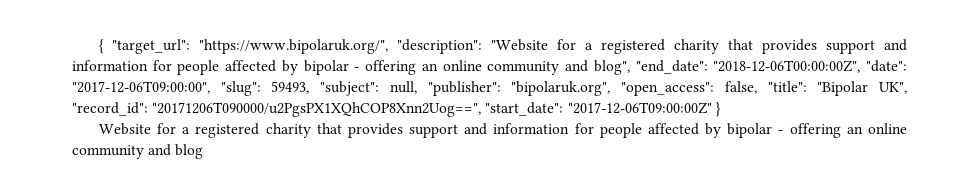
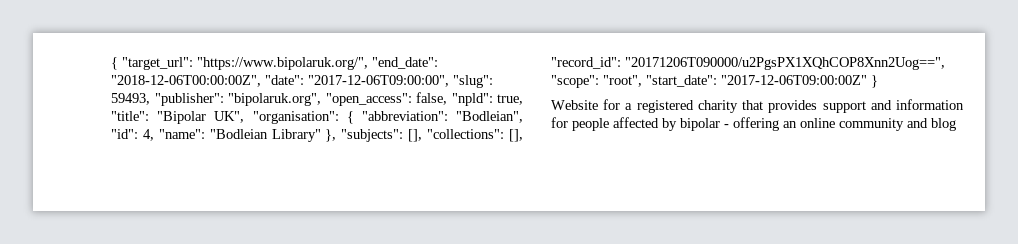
- { "target_url": "https://www.bipolaruk.org/", "description": "Website for a registered charity that provides support and information for people affected by bipolar - offering an online community and blog", "end_date": "2018-12-06T00:00:00Z", "date": "2017-12-06T09:00:00", "slug": 59493, "subject": null, "publisher": "bipolaruk.org", "open_access": false, "title": "Bipolar UK", "record_id": "20171206T090000/u2PgsPX1XQhCOP8Xnn2Uog==", "start_date": "2017-12-06T09:00:00Z" }
+ { "target_url": "https://www.bipolaruk.org/", "end_date": "2018-12-06T00:00:00Z", "date": "2017-12-06T09:00:00", "slug": 59493, "publisher": "bipolaruk.org", "open_access": false, "npld": true, "title": "Bipolar UK", "organisation": { "abbreviation": "Bodleian", "id": 4, "name": "Bodleian Library" }, "subjects": [], "collections": [], "record_id": "20171206T090000/u2PgsPX1XQhCOP8Xnn2Uog==", "scope": "root", "start_date": "2017-12-06T09:00:00Z" }

